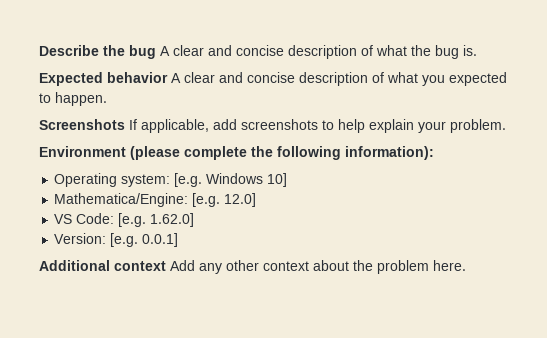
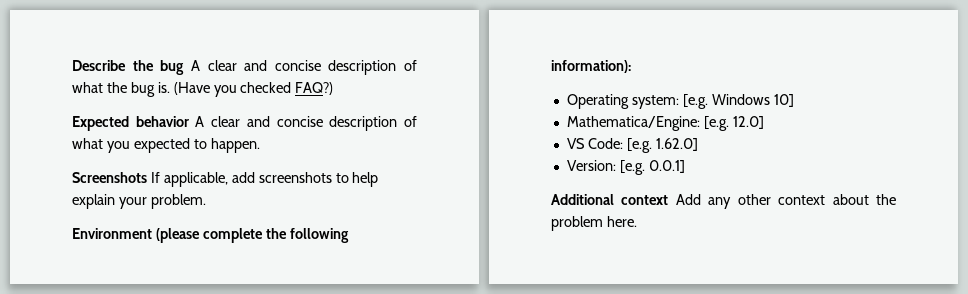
+ (Have you checked FAQ?)

